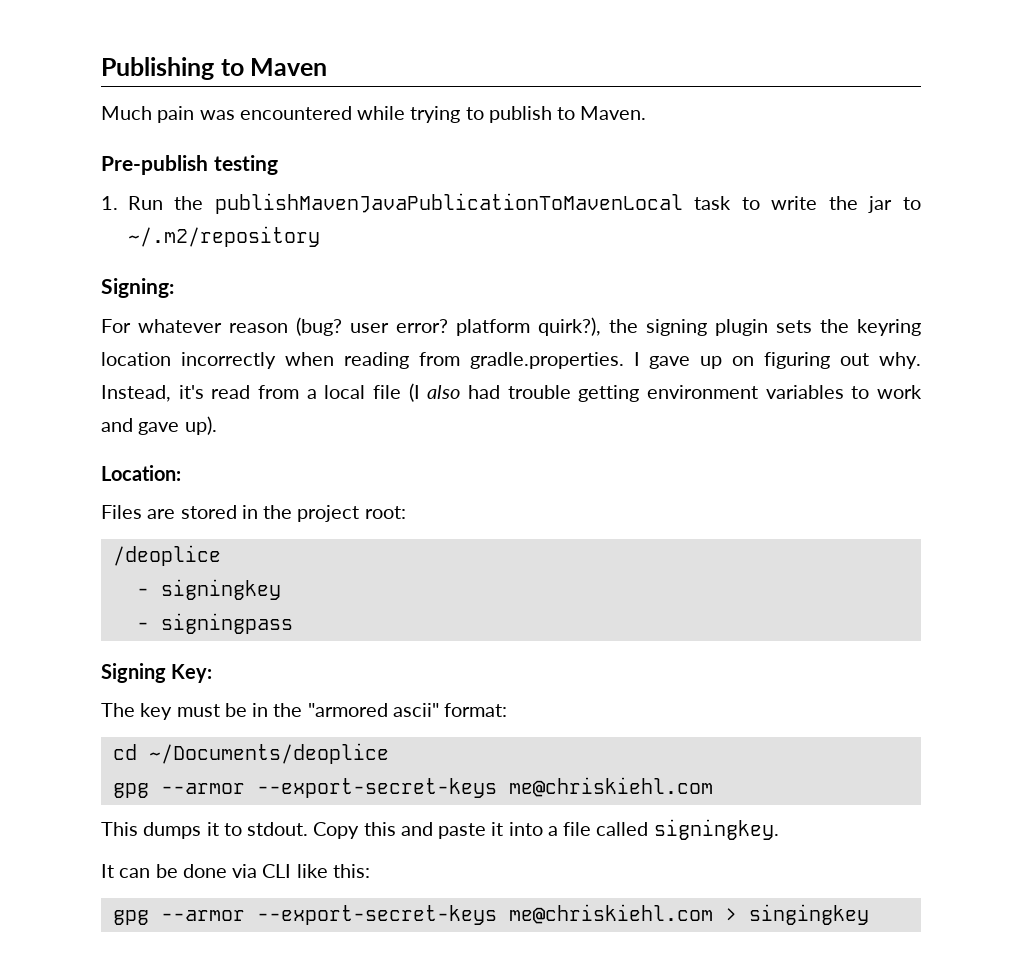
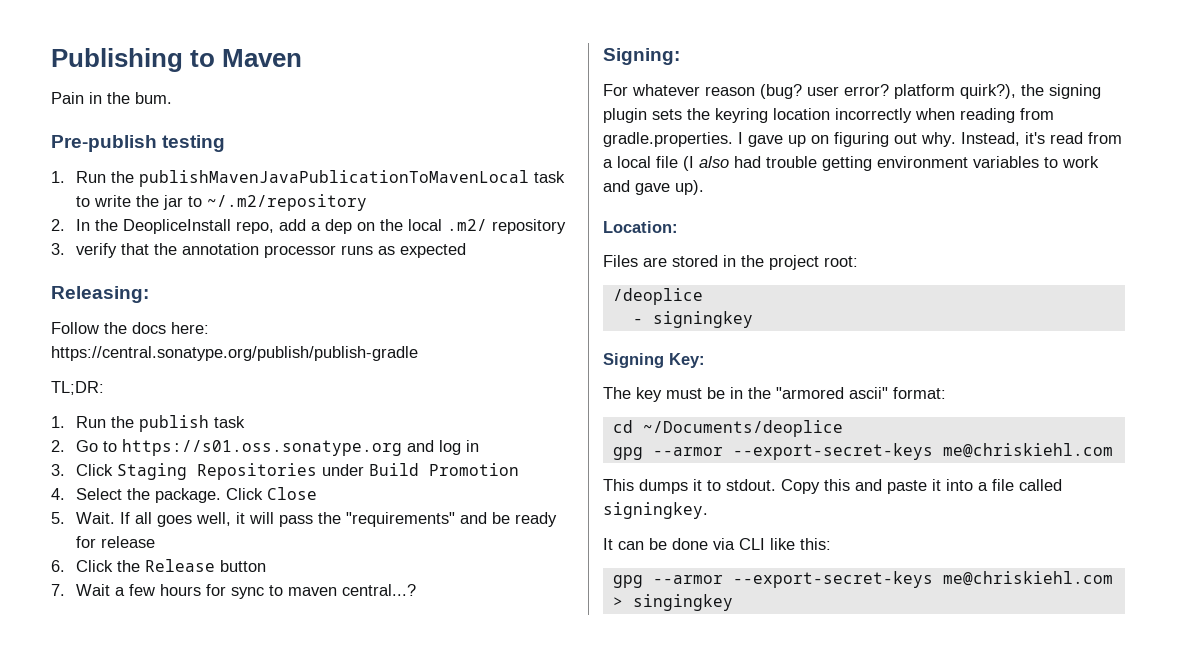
- Much pain was encountered while trying to publish to Maven.
+ Pain in the bum.
+ 2. In the DeopliceInstall repo, add a dep on the local .m2/ repository
+ 3. verify that the annotation processor runs as expected
+ Releasing:
+ Follow the docs here: https://central.sonatype.org/publish/publish-gradle
+ TL;DR:
+ 1. Run the publish task
+ 2. Go to https://s01.oss.sonatype.org and log in
+ 3. Click Staging Repositories under Build Promotion
+ 4. Select the package. Click Close
+ 5. Wait. If all goes well, it will pass the "requirements" and be ready for release
+ 6. Click the Release button
+ 7. Wait a few hours for sync to maven central...?
- - signingpass

